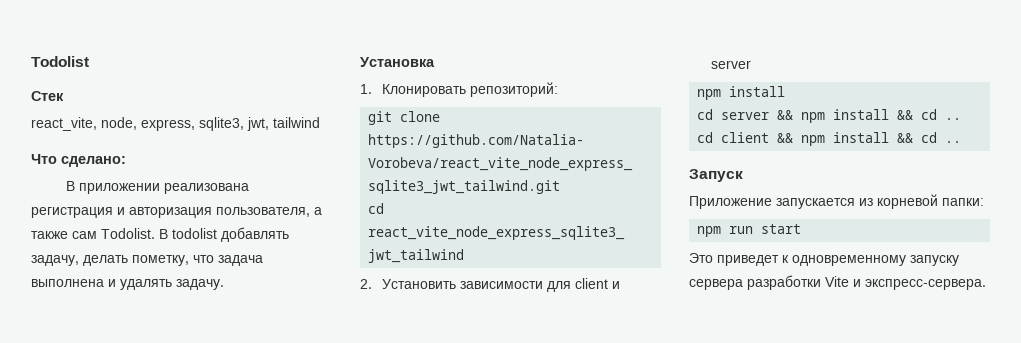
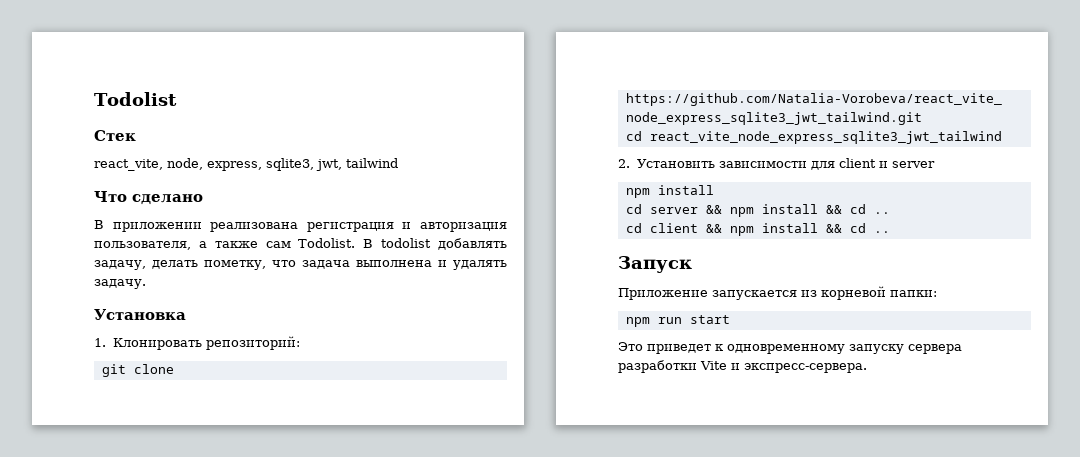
- Что сделано:
+ Что сделано

